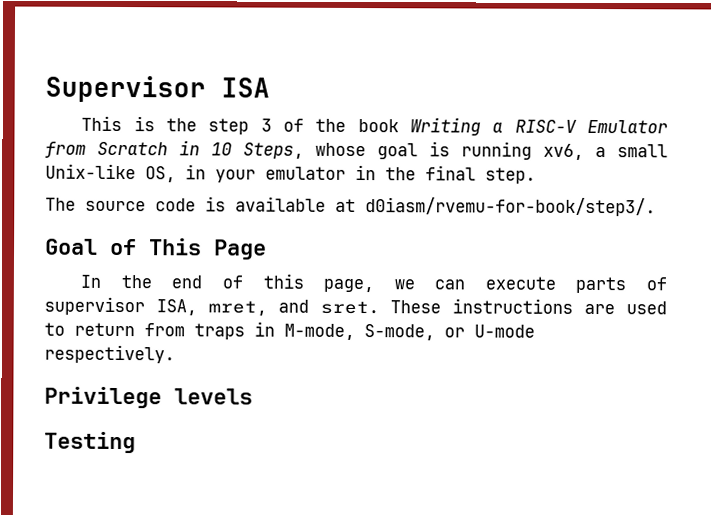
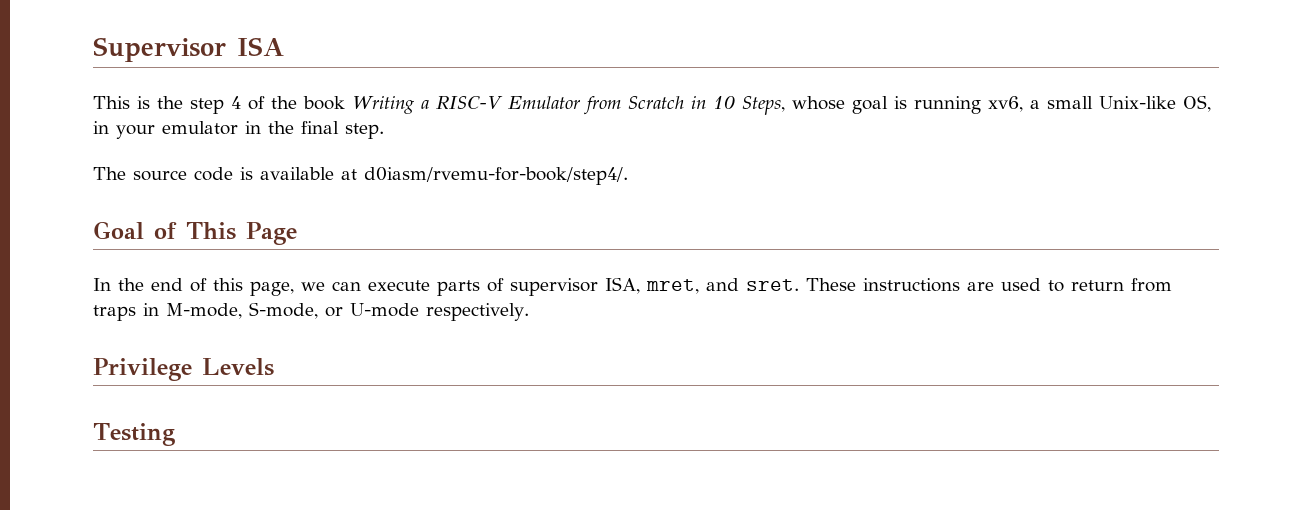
- This is the step 3 of the book Writing a RISC-V Emulator from Scratch in 10 Steps, whose goal is running xv6, a small Unix-like OS, in your emulator in the final step.
+ This is the step 4 of the book Writing a RISC-V Emulator from Scratch in 10 Steps, whose goal is running xv6, a small Unix-like OS, in your emulator in the final step.
- The source code is available at d0iasm/rvemu-for-book/step3/.
+ The source code is available at d0iasm/rvemu-for-book/step4/.
- Privilege levels
+ Privilege Levels

